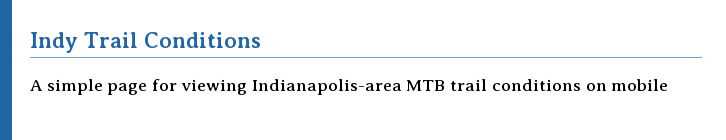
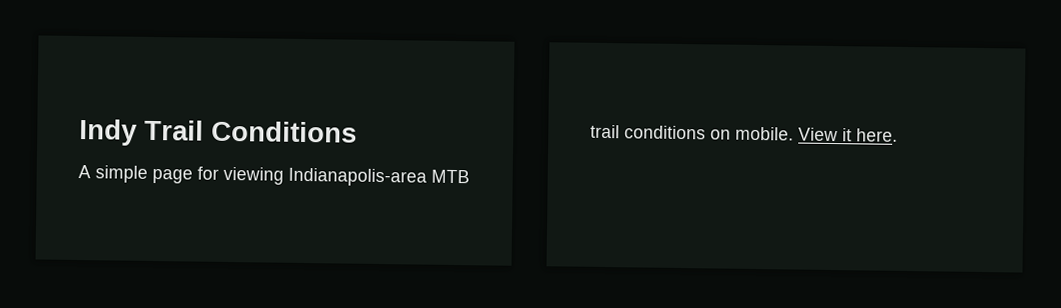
- A simple page for viewing Indianapolis-area MTB trail conditions on mobile
+ A simple page for viewing Indianapolis-area MTB trail conditions on mobile. View it here.

